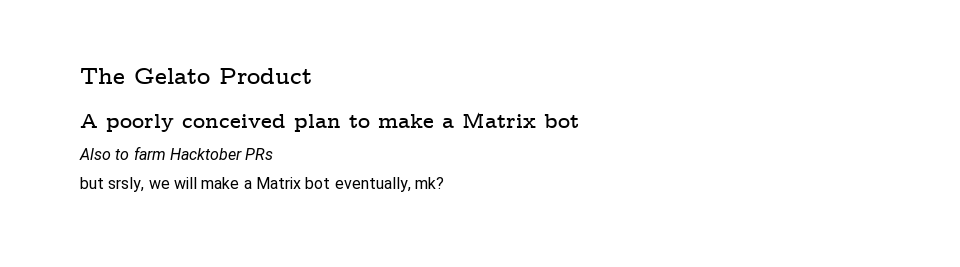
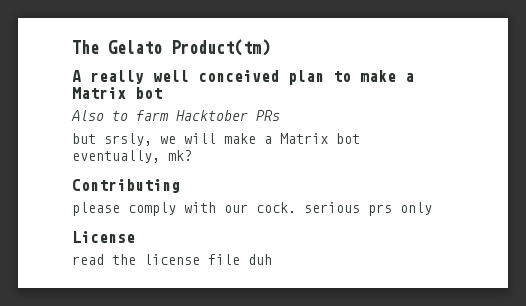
- The Gelato Product
+ The Gelato Product(tm)
- A poorly conceived plan to make a Matrix bot
+ A really well conceived plan to make a Matrix bot
+ Contributing
+ please comply with our cock. serious prs only
+ License
+ read the license file duh

